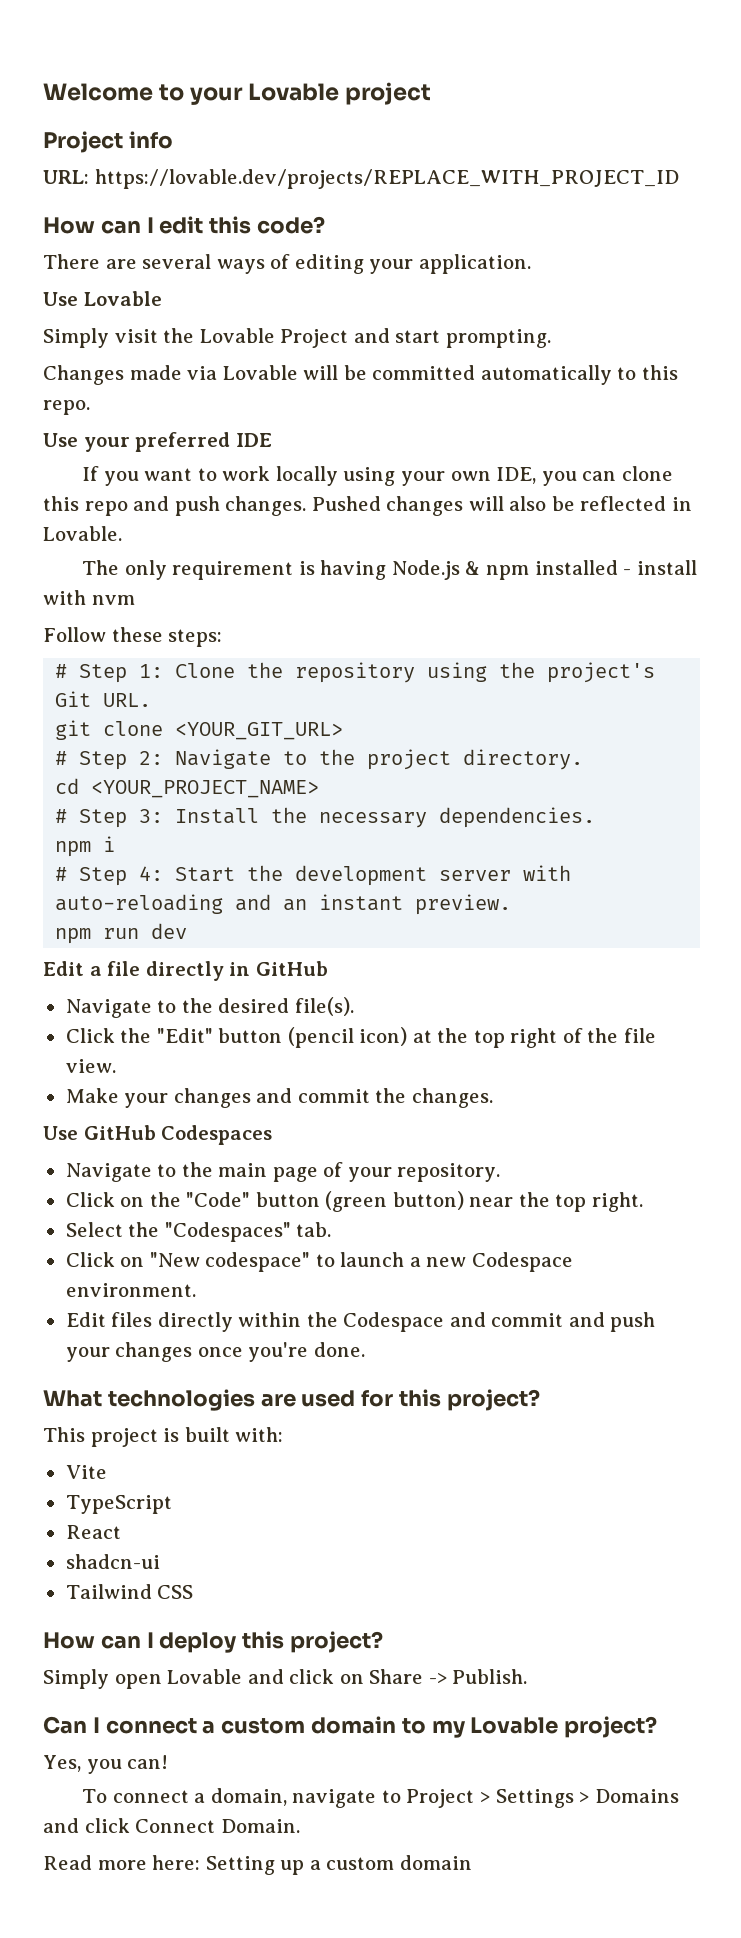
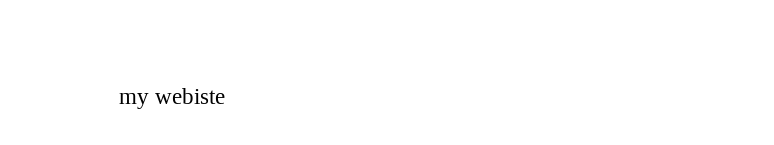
- Welcome to your Lovable project
- Project info
- URL: https://lovable.dev/projects/REPLACE_WITH_PROJECT_ID
- How can I edit this code?
- There are several ways of editing your application.
- Use Lovable
- Simply visit the Lovable Project and start prompting.
- Changes made via Lovable will be committed automatically to this repo.
- Use your preferred IDE
- If you want to work locally using your own IDE, you can clone this repo and push changes. Pushed changes will also be reflected in Lovable.
- The only requirement is having Node.js & npm installed - install with nvm
- Follow these steps:
- # Step 1: Clone the repository using the project's Git URL.
- git clone <YOUR_GIT_URL>
- # Step 2: Navigate to the project directory.
- cd <YOUR_PROJECT_NAME>
- # Step 3: Install the necessary dependencies.
- npm i
- # Step 4: Start the development server with auto-reloading and an instant preview.
- npm run dev
- Edit a file directly in GitHub
- Navigate to the desired file(s).
- Click the "Edit" button (pencil icon) at the top right of the file view.
- Make your changes and commit the changes.
- Use GitHub Codespaces
- Navigate to the main page of your repository.
- Click on the "Code" button (green button) near the top right.
- Select the "Codespaces" tab.
- Click on "New codespace" to launch a new Codespace environment.
- Edit files directly within the Codespace and commit and push your changes once you're done.
- What technologies are used for this project?
- This project is built with:
- Vite
- TypeScript
- React
- shadcn-ui
- Tailwind CSS
- How can I deploy this project?
- Simply open Lovable and click on Share -> Publish.
- Can I connect a custom domain to my Lovable project?
- Yes, you can!
- To connect a domain, navigate to Project > Settings > Domains and click Connect Domain.
- Read more here: Setting up a custom domain
+ my webiste

